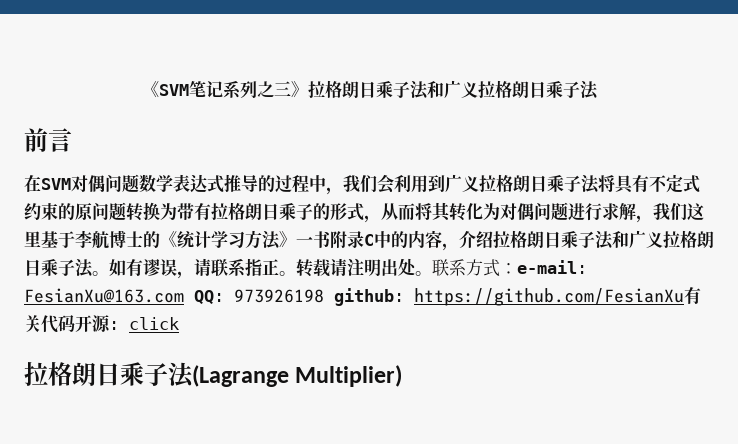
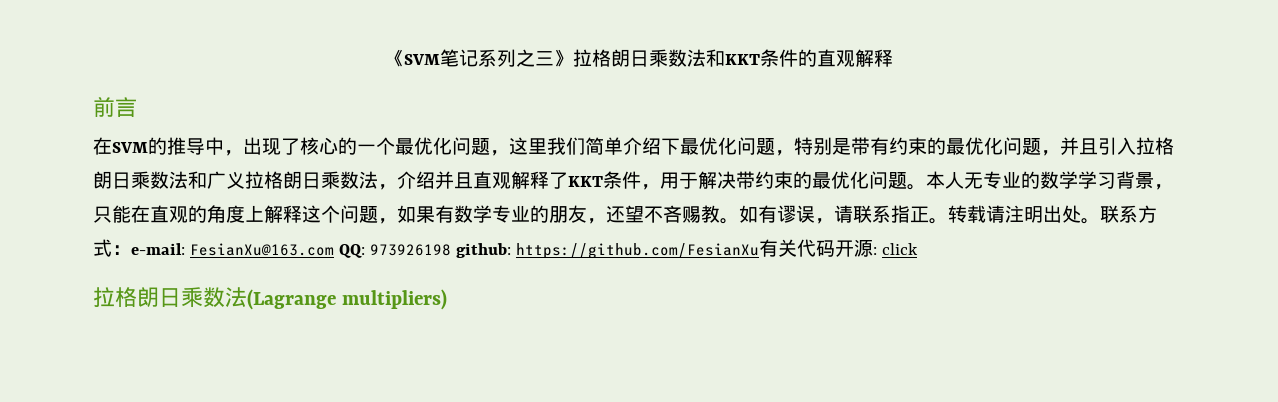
- 《SVM笔记系列之三》拉格朗日乘子法和广义拉格朗日乘子法
+ 《SVM笔记系列之三》拉格朗日乘数法和KKT条件的直观解释
  前言
- 在SVM对偶问题数学表达式推导的过程中，我们会利用到广义拉格朗日乘子法将具有不定式约束的原问题转换为带有拉格朗日乘子的形式，从而将其转化为对偶问题进行求解，我们这里基于李航博士的《统计学习方法》一书附录C中的内容，介绍拉格朗日乘子法和广义拉格朗日乘子法。
+ 在SVM的推导中，出现了核心的一个最优化问题，这里我们简单介绍下最优化问题，特别是带有约束的最优化问题，并且引入拉格朗日乘数法和广义拉格朗日乘数法，介绍并且直观解释了KKT条件，用于解决带约束的最优化问题。本人无专业的数学学习背景，只能在直观的角度上解释这个问题，如果有数学专业的朋友，还望不吝赐教。
- 拉格朗日乘子法(Lagrange Multiplier)
+ 拉格朗日乘数法(Lagrange multipliers)

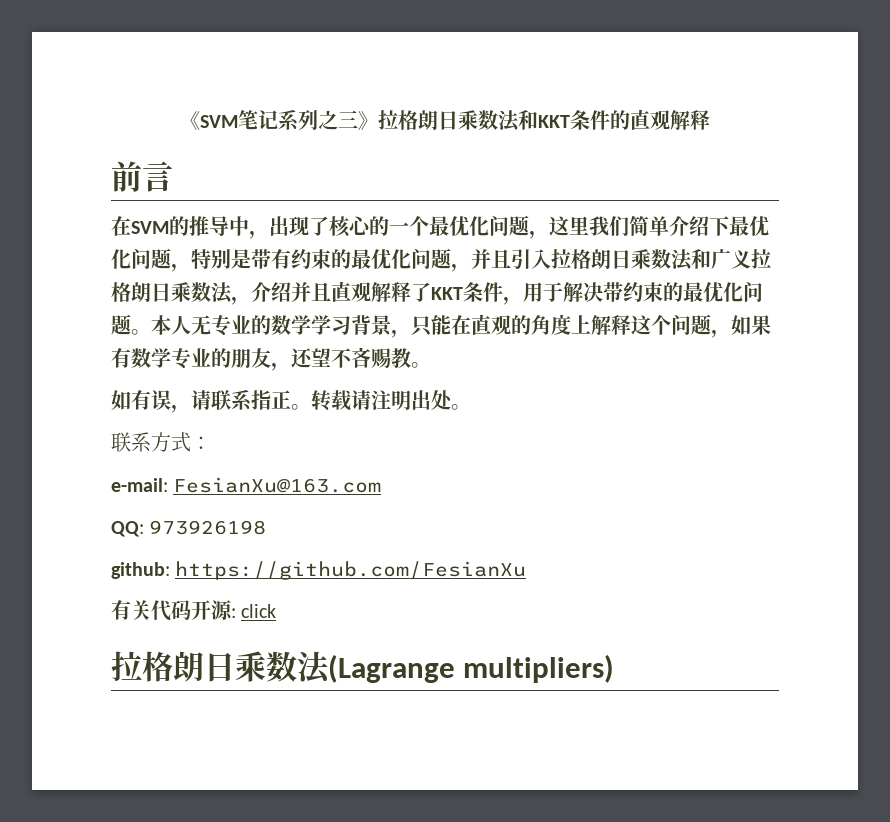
- 本人无专业的数学学习背景，只能在直观的角度上解释这个问题，如果有数学专业的朋友，还望不吝赐教。如有谬误，请联系指正。
+ 本人无专业的数学学习背景，只能在直观的角度上解释这个问题，如果有数学专业的朋友，还望不吝赐教。
+ 如有误，请联系指正。
- 转载请注明出处。联系方式：e-mail: FesianXu@163.com QQ: 973926198 github: https://github.com/FesianXu有关代码开源: click
+ 转载请注明出处。
+ 联系方式：
+ e-mail: FesianXu@163.com
+ QQ: 973926198
+ github: https://github.com/FesianXu
+ 有关代码开源: click

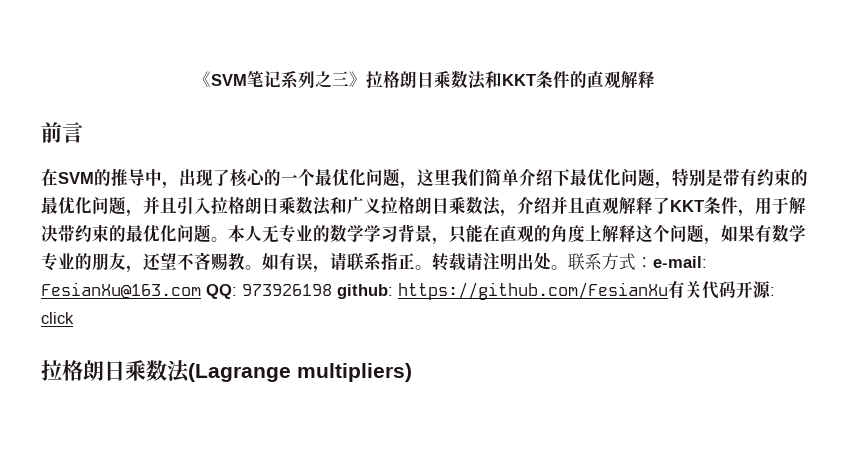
- 本人无专业的数学学习背景，只能在直观的角度上解释这个问题，如果有数学专业的朋友，还望不吝赐教。
- 如有误，请联系指正。
+ 本人无专业的数学学习背景，只能在直观的角度上解释这个问题，如果有数学专业的朋友，还望不吝赐教。如有误，请联系指正。
- 转载请注明出处。
- 联系方式：
- e-mail: FesianXu@163.com
- QQ: 973926198
- github: https://github.com/FesianXu
- 有关代码开源: click
+ 转载请注明出处。联系方式：e-mail: FesianXu@163.com QQ: 973926198 github: https://github.com/FesianXu有关代码开源: click

